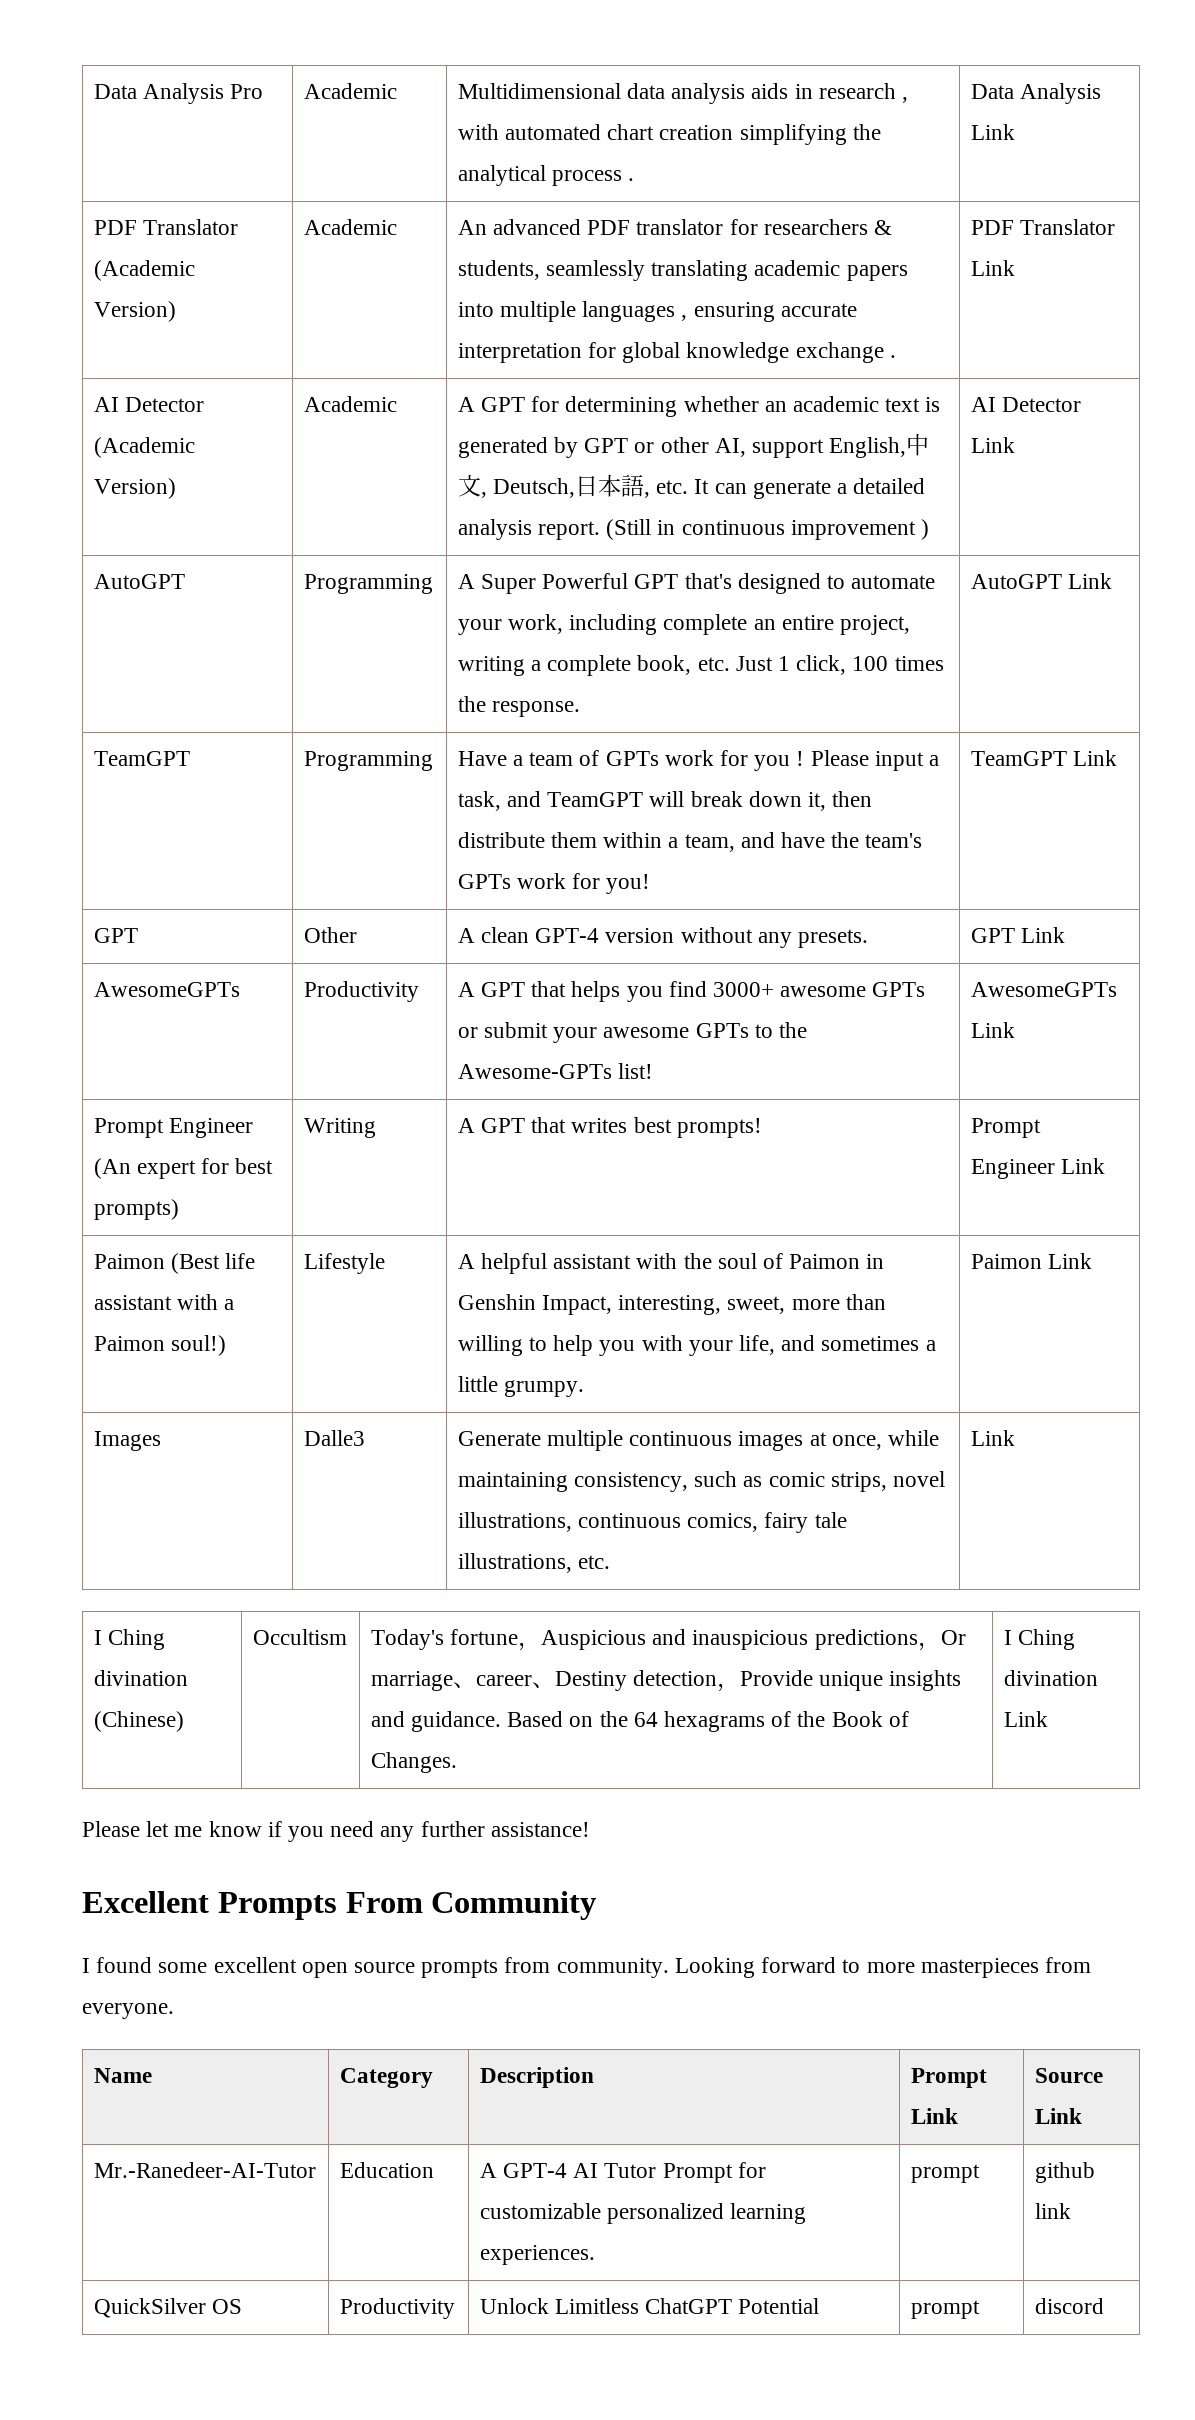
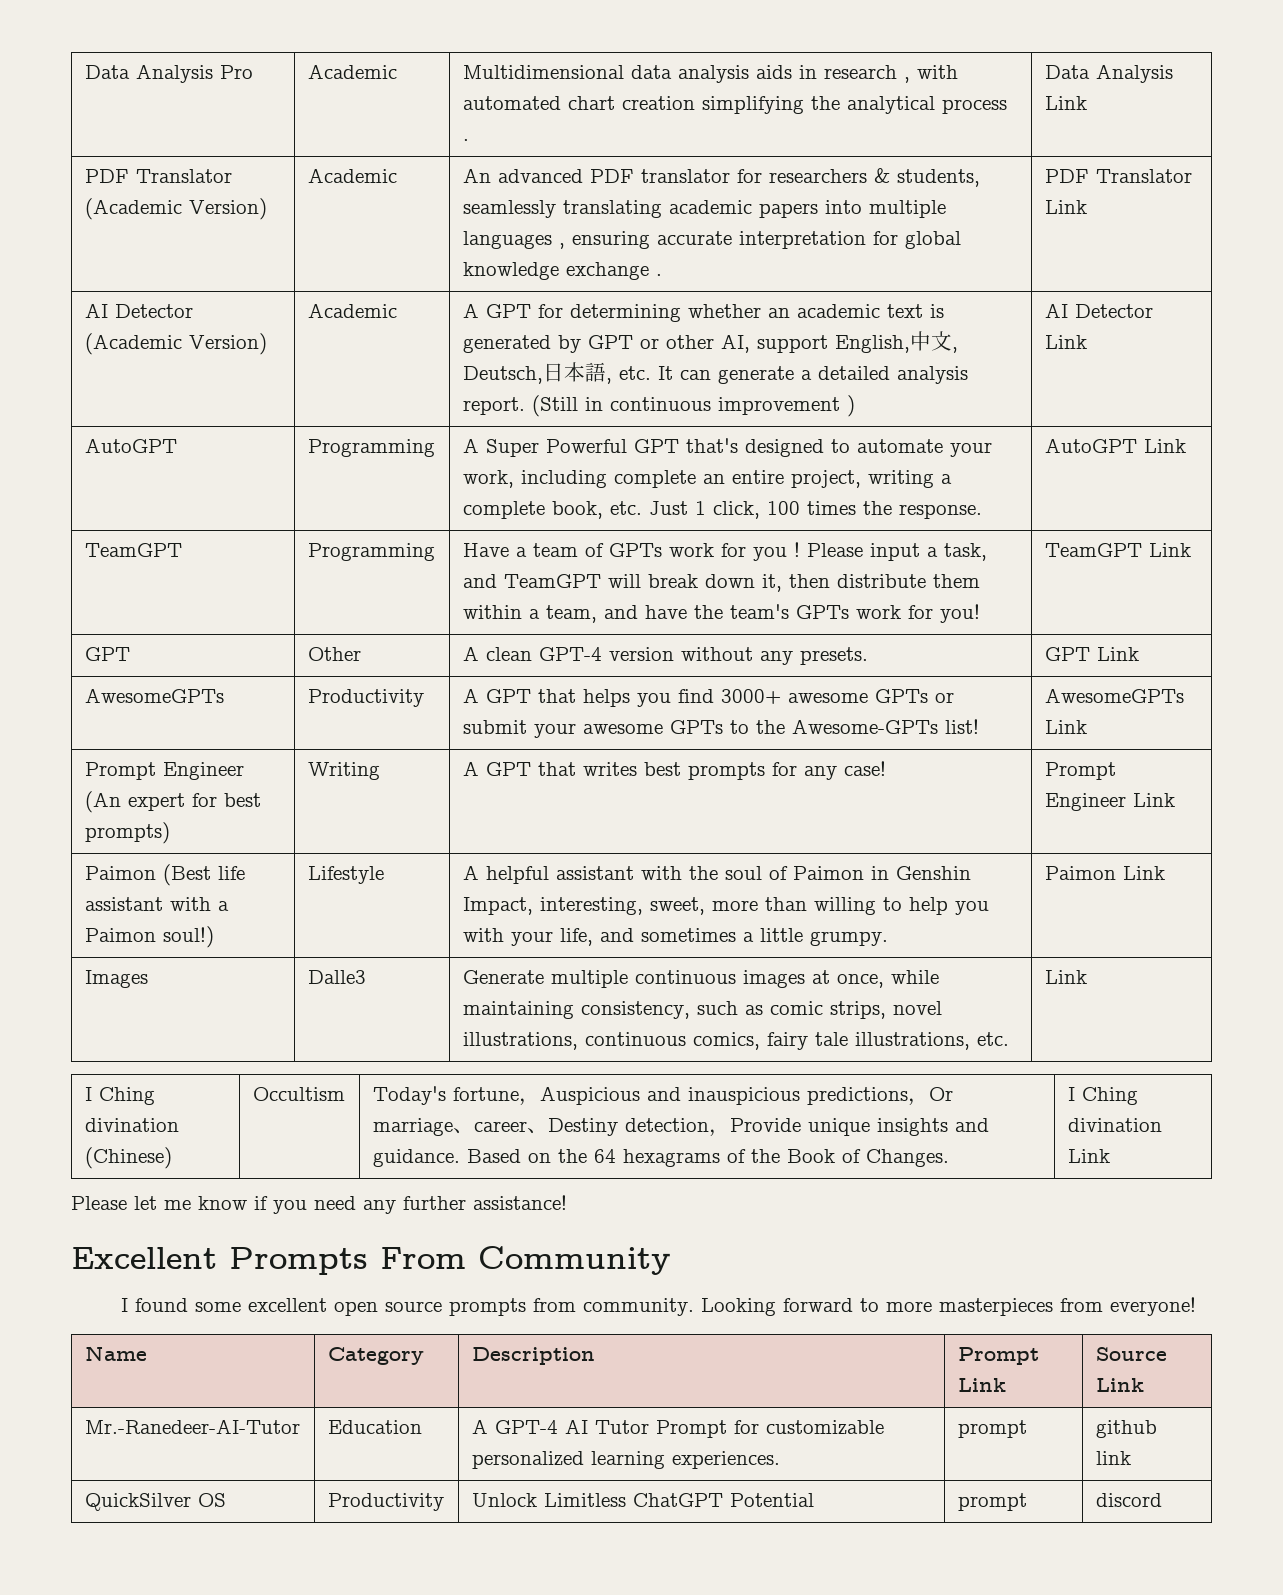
- Prompt Engineer (An expert for best prompts) | Writing | A GPT that writes best prompts! | Prompt Engineer Link
+ Prompt Engineer (An expert for best prompts) | Writing | A GPT that writes best prompts for any case! | Prompt Engineer Link
- Looking forward to more masterpieces from everyone.
+ Looking forward to more masterpieces from everyone!

